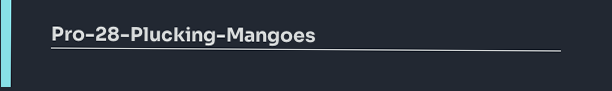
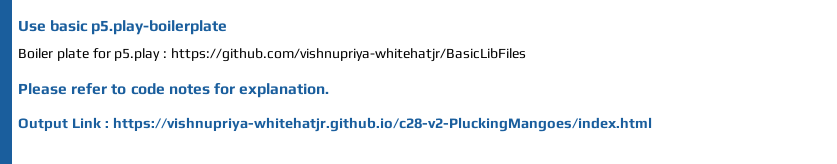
- Pro-28-Plucking-Mangoes
+ Use basic p5.play-boilerplate
+ Boiler plate for p5.play : https://github.com/vishnupriya-whitehatjr/BasicLibFiles
+ Please refer to code notes for explanation.
+ Output Link : https://vishnupriya-whitehatjr.github.io/c28-v2-PluckingMangoes/index.html

